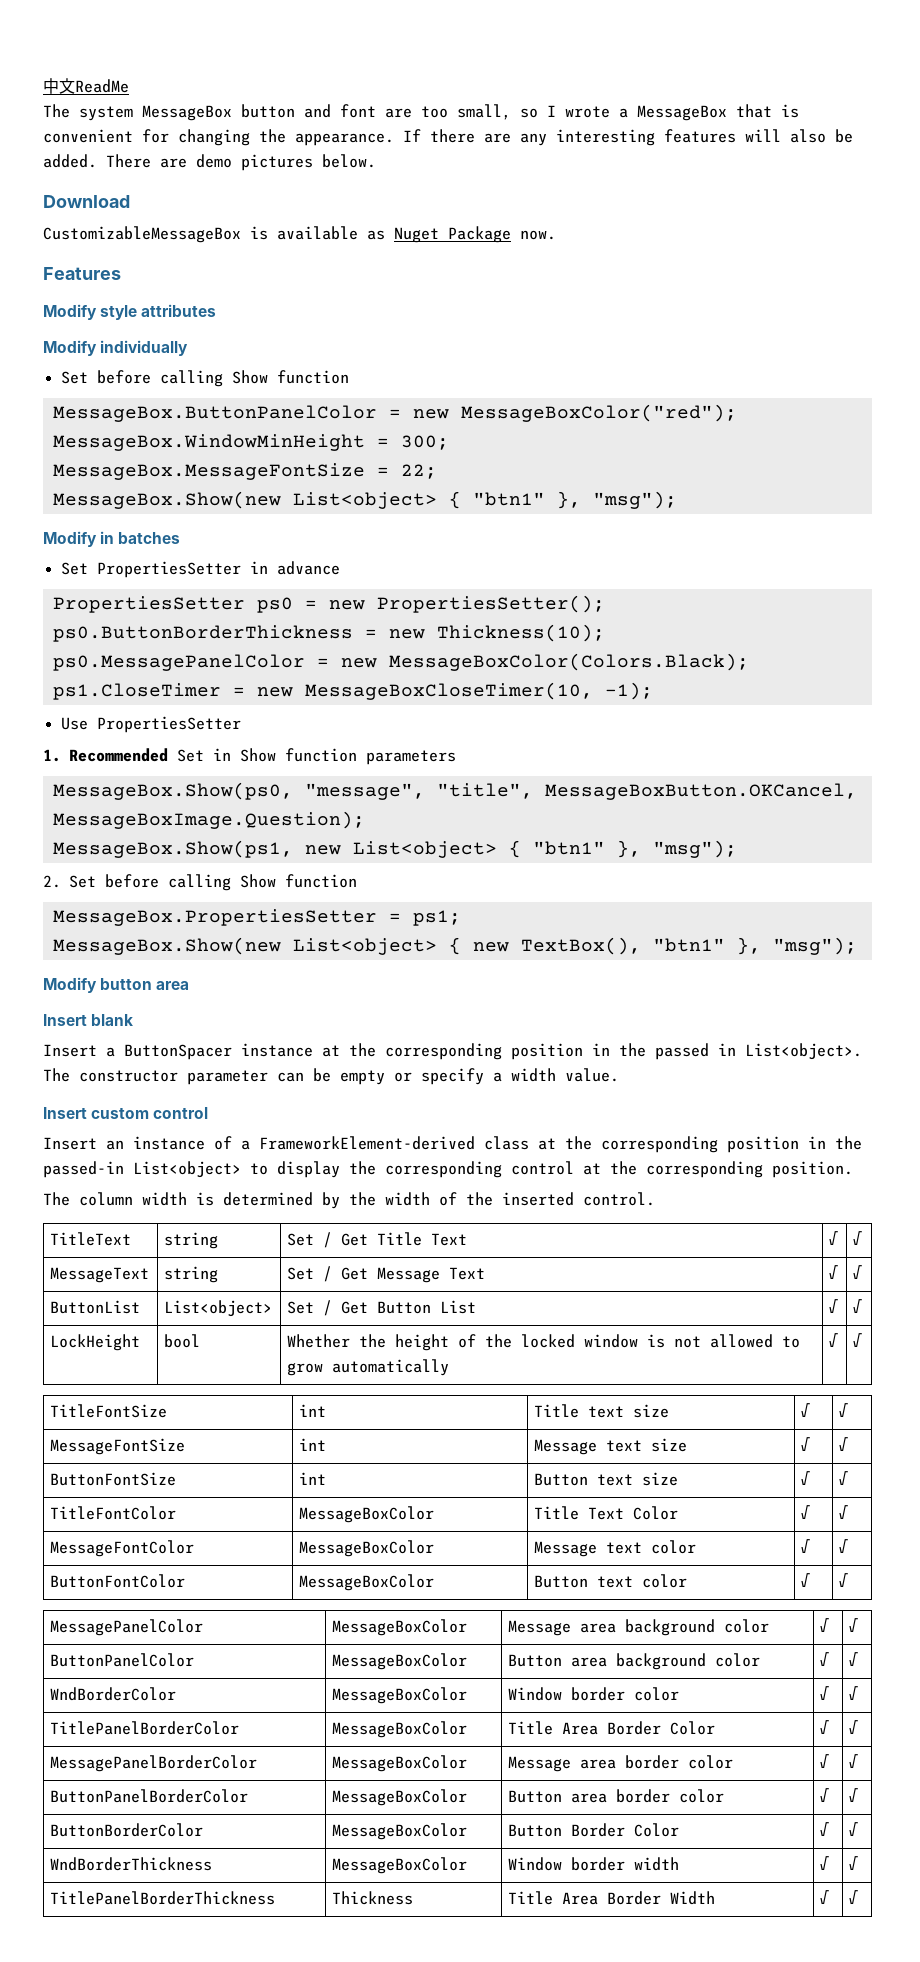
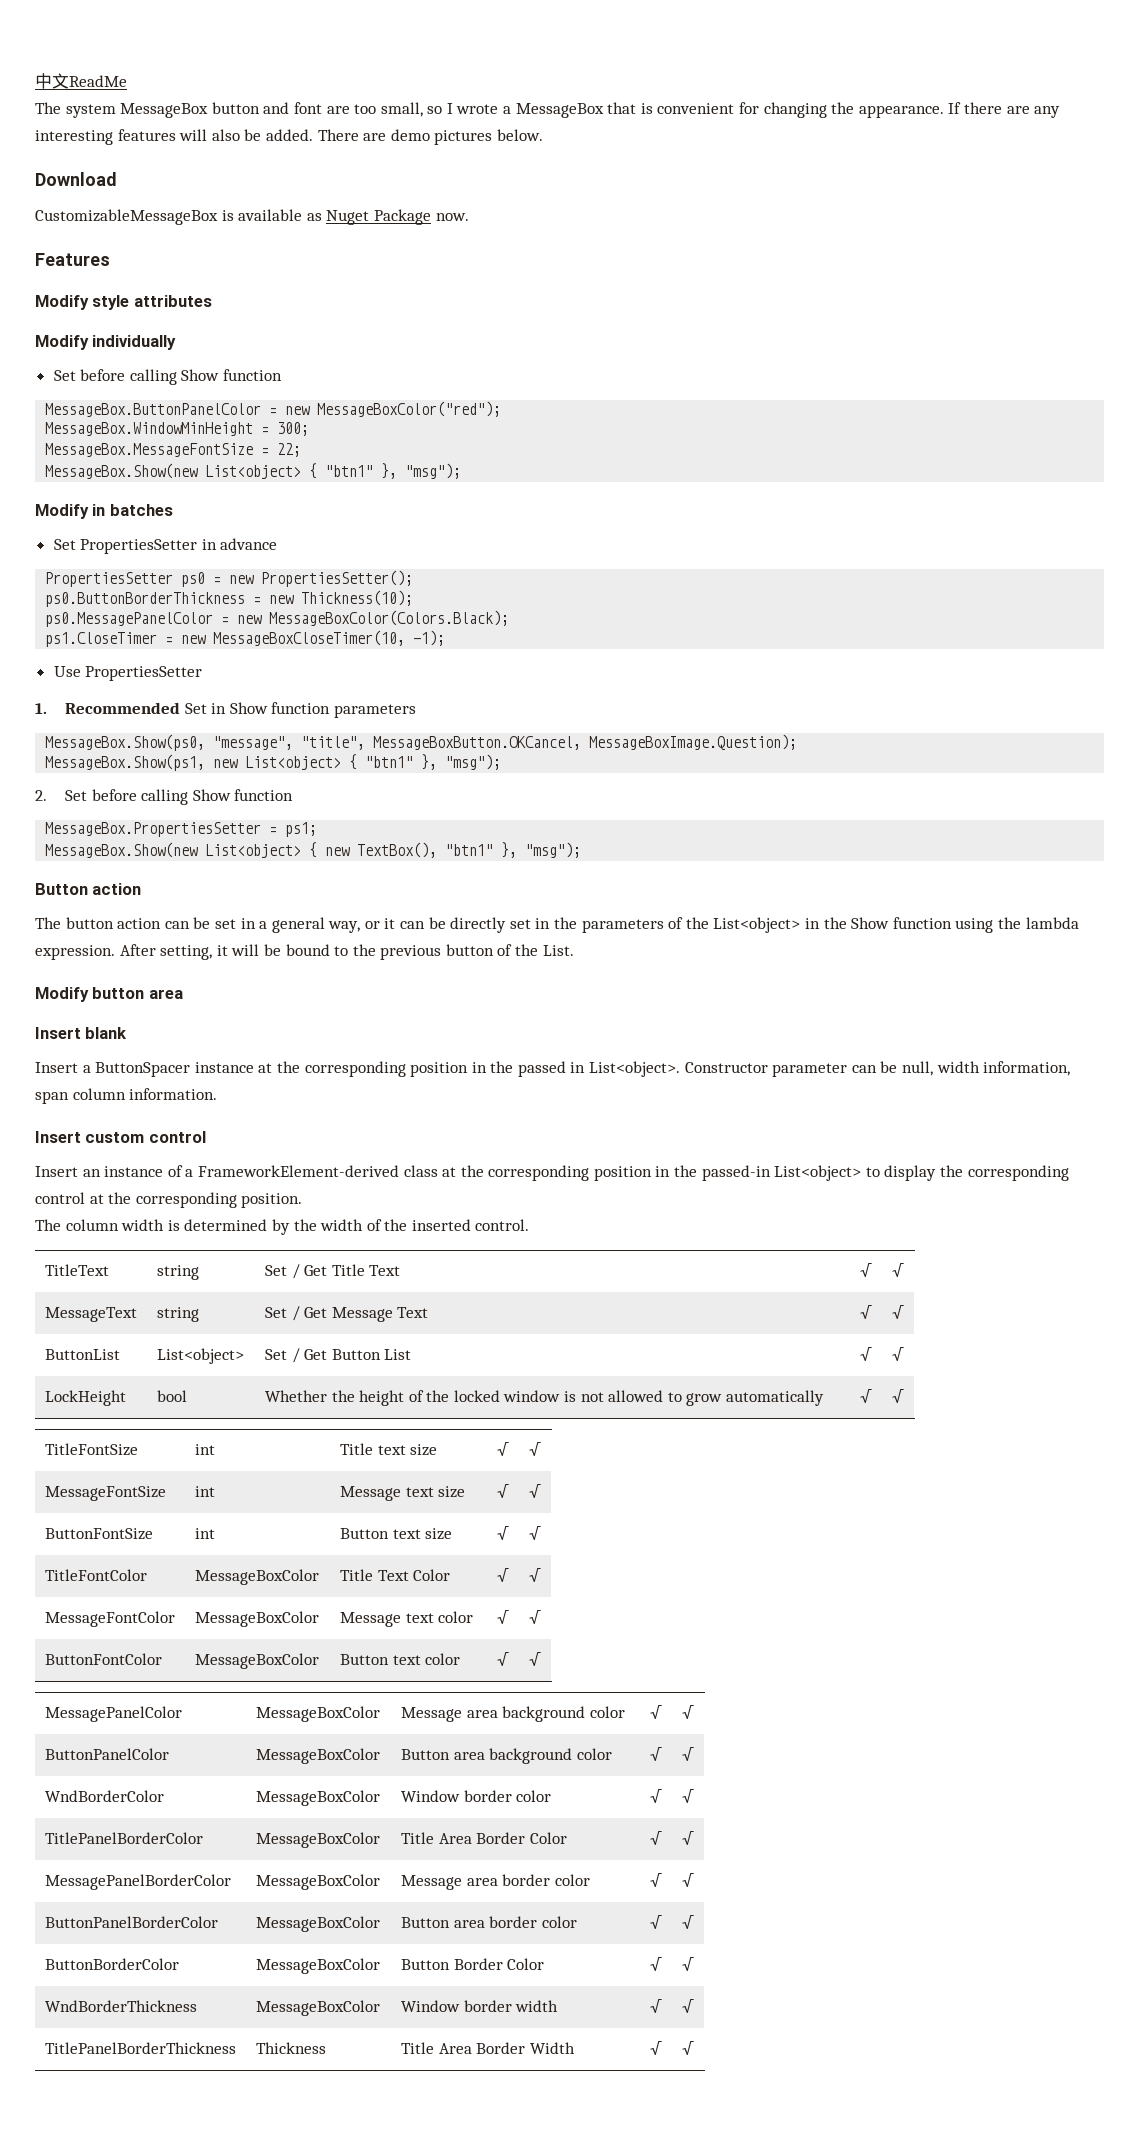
+ Button action
+ The button action can be set in a general way, or it can be directly set in the parameters of the List<object> in the Show function using the lambda expression. After setting, it will be bound to the previous button of the List.
- The constructor parameter can be empty or specify a width value.
+ Constructor parameter can be null, width information, span column information.

